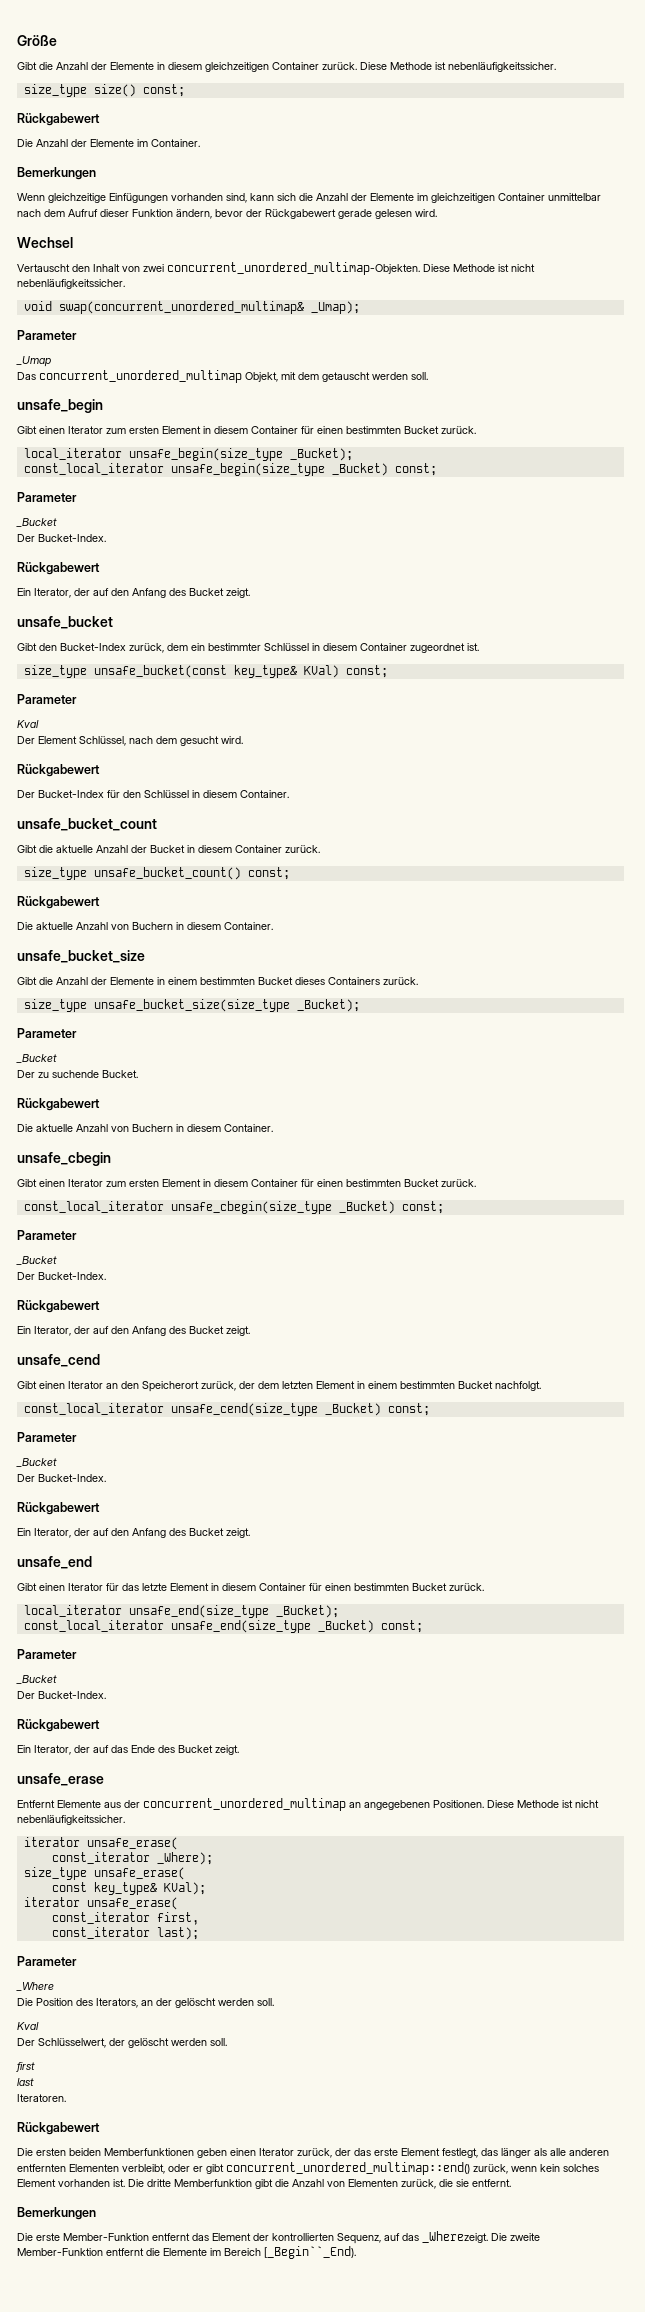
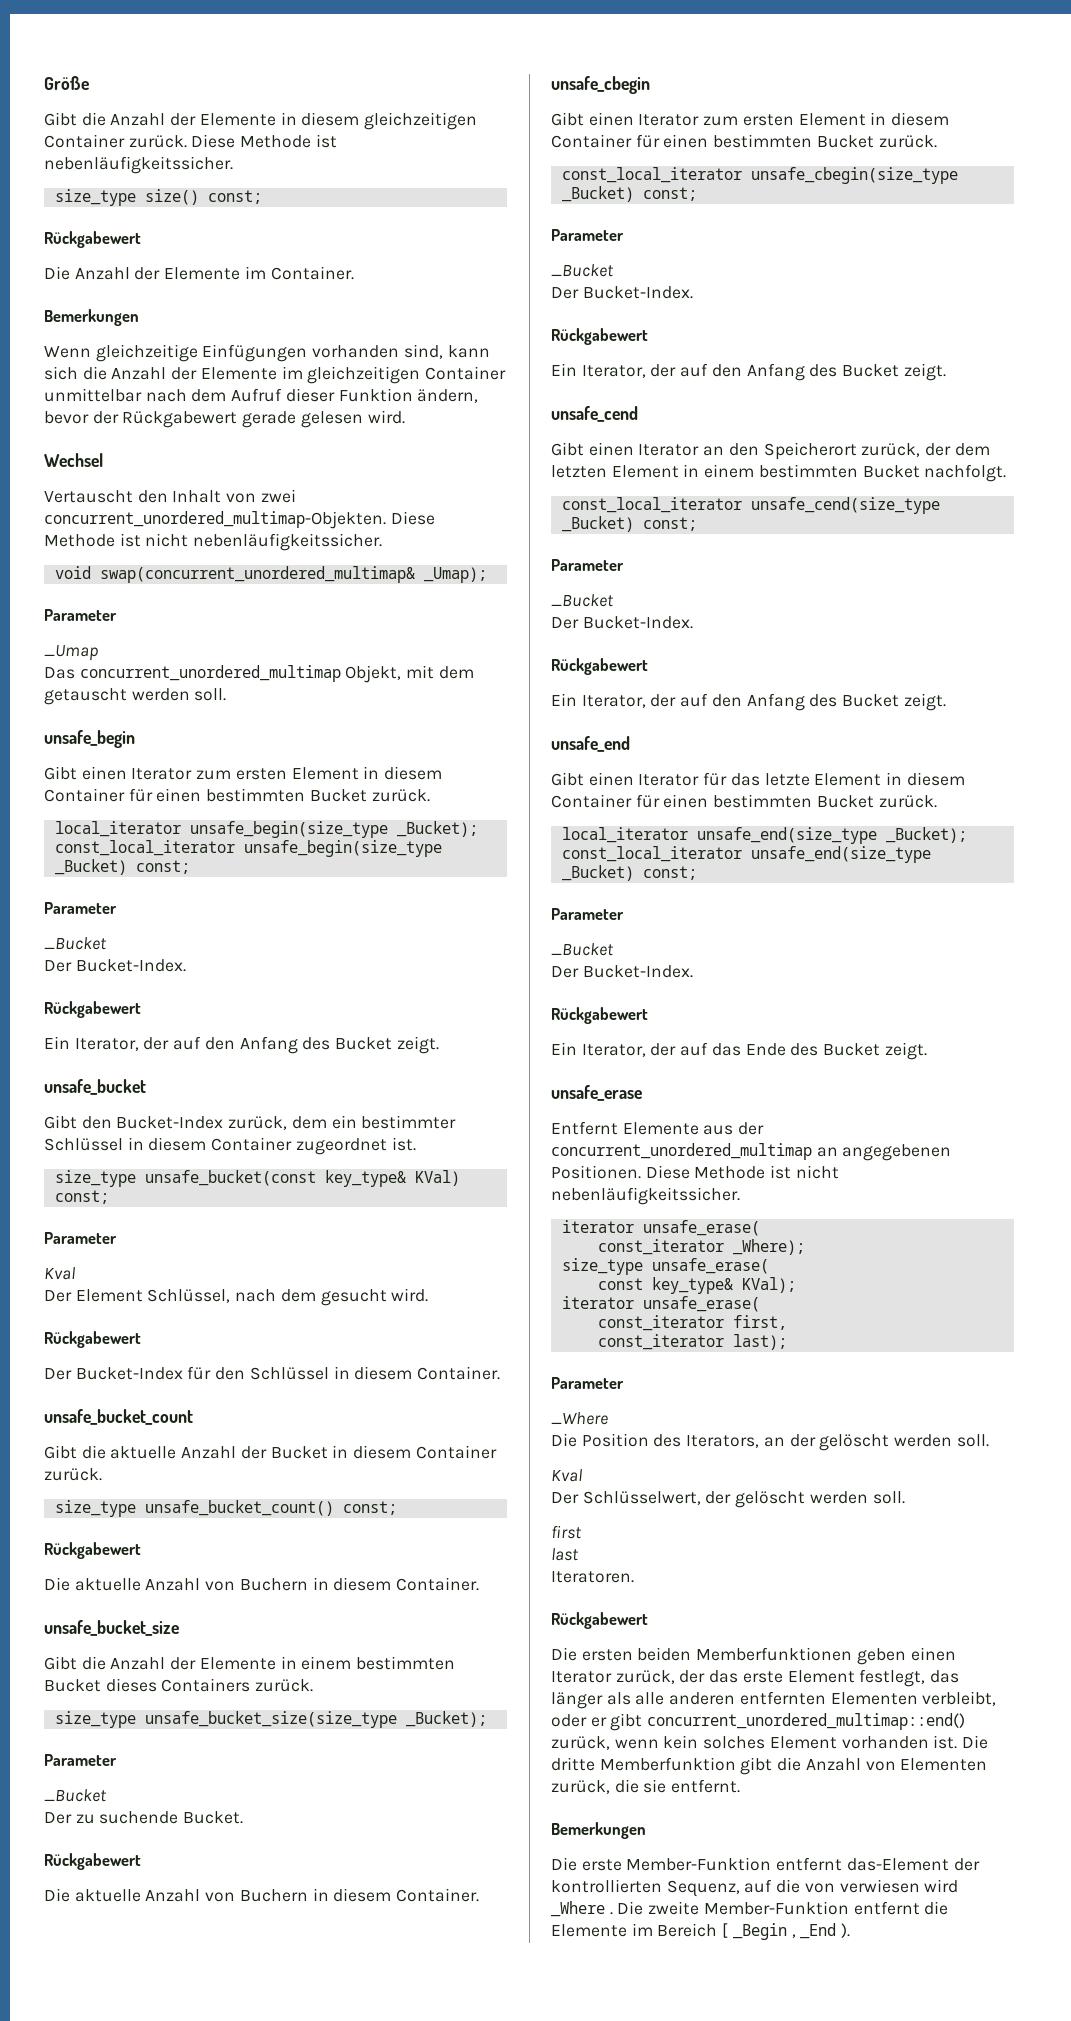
- Die erste Member-Funktion entfernt das Element der kontrollierten Sequenz, auf das _Wherezeigt.
+ Die erste Member-Funktion entfernt das-Element der kontrollierten Sequenz, auf die von verwiesen wird _Where .
- Die zweite Member-Funktion entfernt die Elemente im Bereich [_Begin``_End).
+ Die zweite Member-Funktion entfernt die Elemente im Bereich [ _Begin , _End ).

